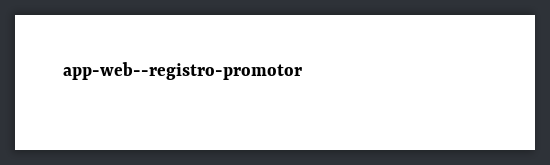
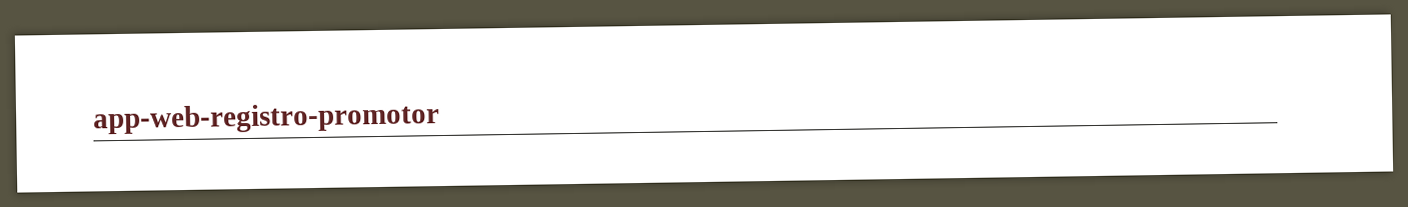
- app-web--registro-promotor
+ app-web-registro-promotor

